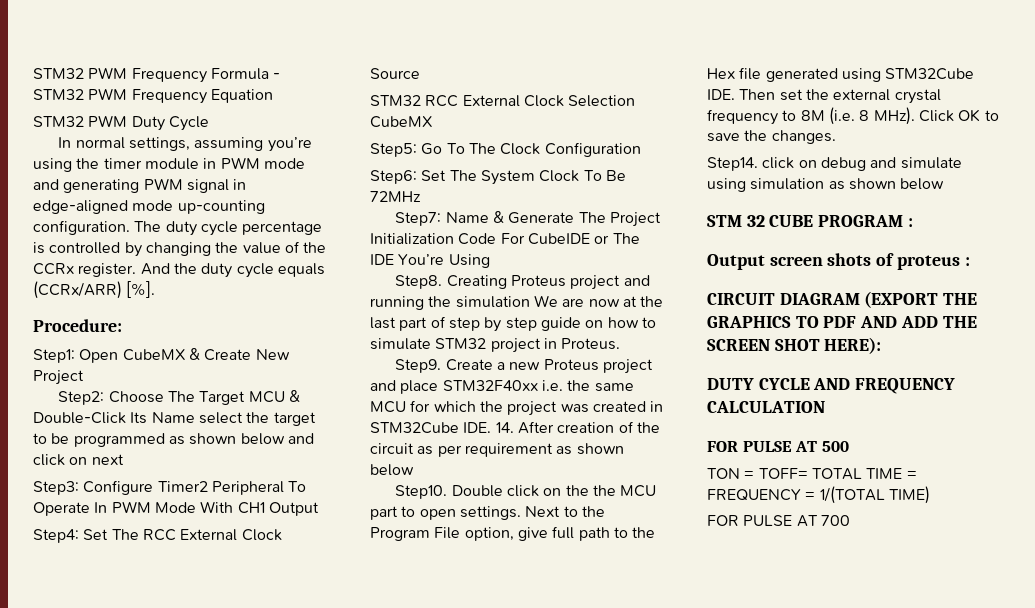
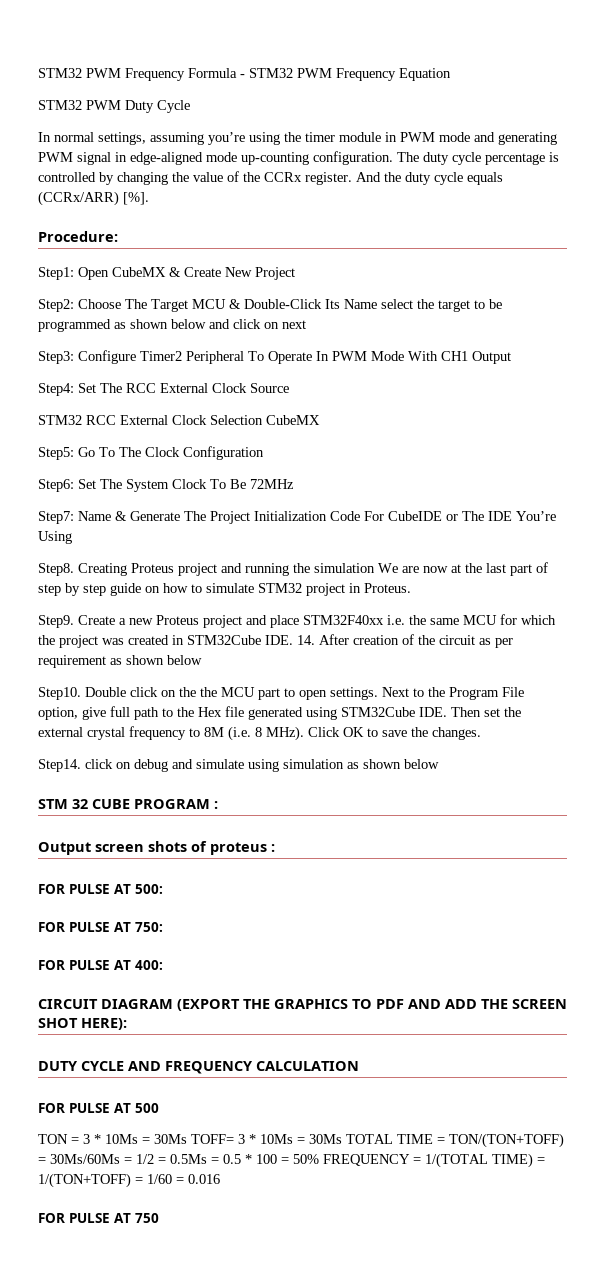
+ FOR PULSE AT 500:
+ FOR PULSE AT 750:
+ FOR PULSE AT 400:
- TON = TOFF= TOTAL TIME = FREQUENCY = 1/(TOTAL TIME)
- FOR PULSE AT 700
+ TON = 3 * 10Ms = 30Ms TOFF= 3 * 10Ms = 30Ms TOTAL TIME = TON/(TON+TOFF) = 30Ms/60Ms = 1/2 = 0.5Ms = 0.5 * 100 = 50% FREQUENCY = 1/(TOTAL TIME) = 1/(TON+TOFF) = 1/60 = 0.016
+ FOR PULSE AT 750

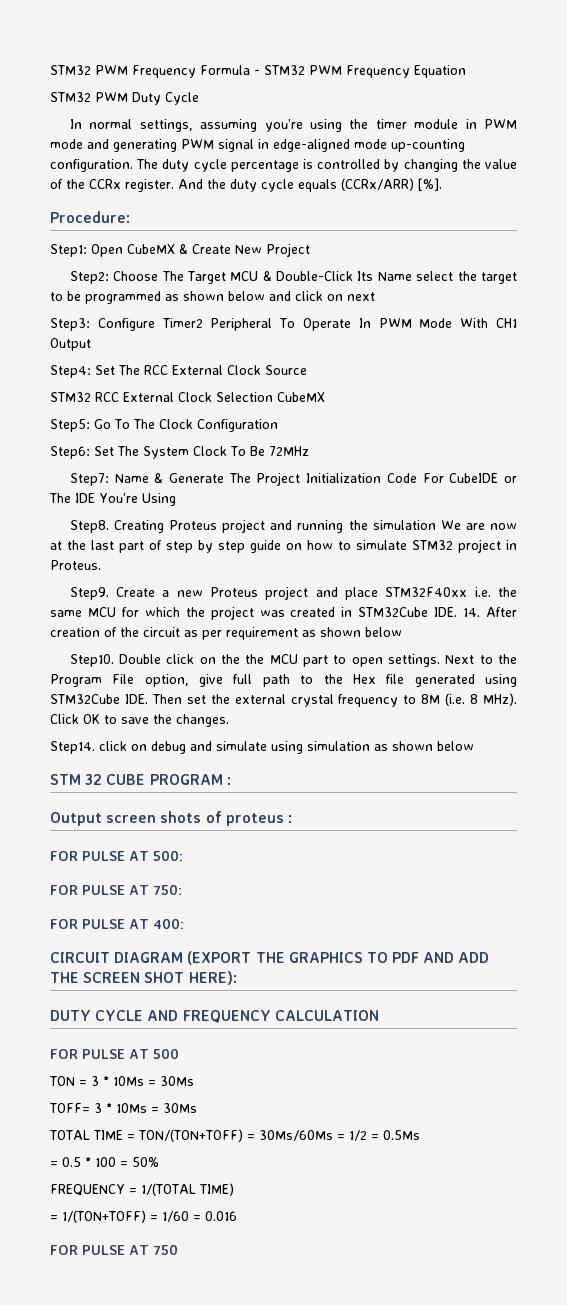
- TON = 3 * 10Ms = 30Ms TOFF= 3 * 10Ms = 30Ms TOTAL TIME = TON/(TON+TOFF) = 30Ms/60Ms = 1/2 = 0.5Ms = 0.5 * 100 = 50% FREQUENCY = 1/(TOTAL TIME) = 1/(TON+TOFF) = 1/60 = 0.016
+ TON = 3 * 10Ms = 30Ms
+ TOFF= 3 * 10Ms = 30Ms
+ TOTAL TIME = TON/(TON+TOFF) = 30Ms/60Ms = 1/2 = 0.5Ms
+ = 0.5 * 100 = 50%
+ FREQUENCY = 1/(TOTAL TIME)
+ = 1/(TON+TOFF) = 1/60 = 0.016

